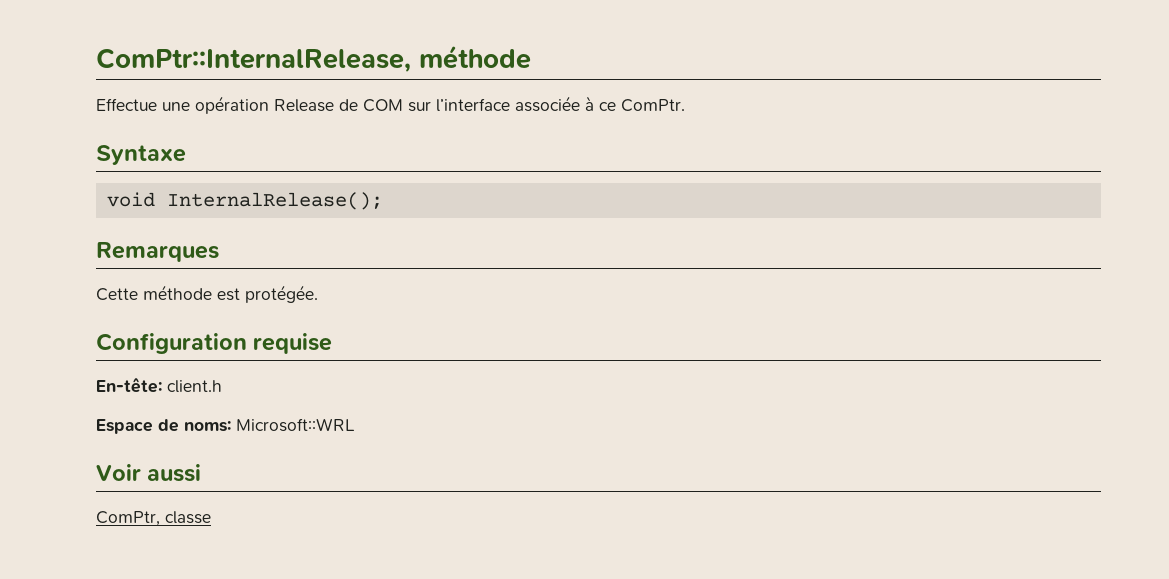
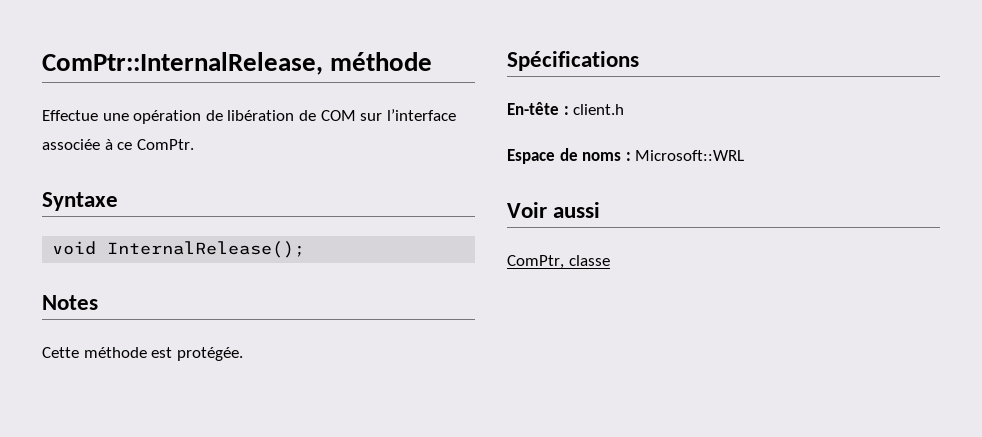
- Effectue une opération Release de COM sur l’interface associée à ce ComPtr.
+ Effectue une opération de libération de COM sur l’interface associée à ce ComPtr.
- Remarques
+ Notes
- Configuration requise
- En-tête: client.h
+ Spécifications
+ En-tête : client.h
- Espace de noms: Microsoft::WRL
+ Espace de noms : Microsoft::WRL

